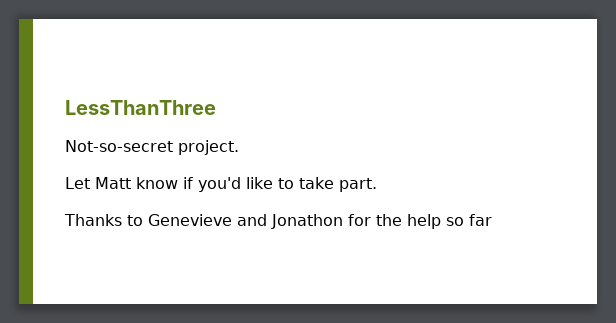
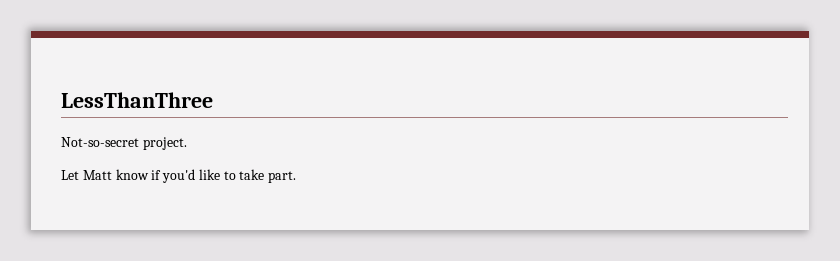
- Thanks to Genevieve and Jonathon for the help so far

